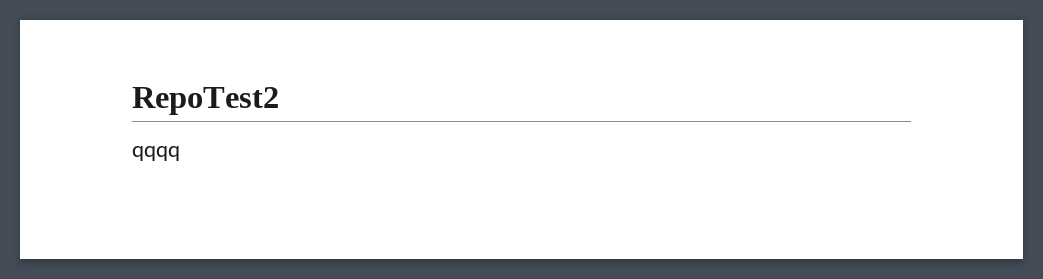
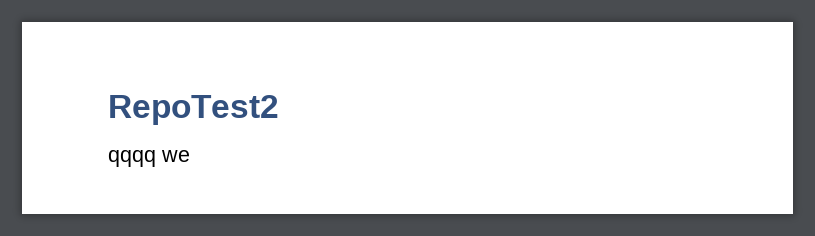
- qqqq
+ qqqq we

